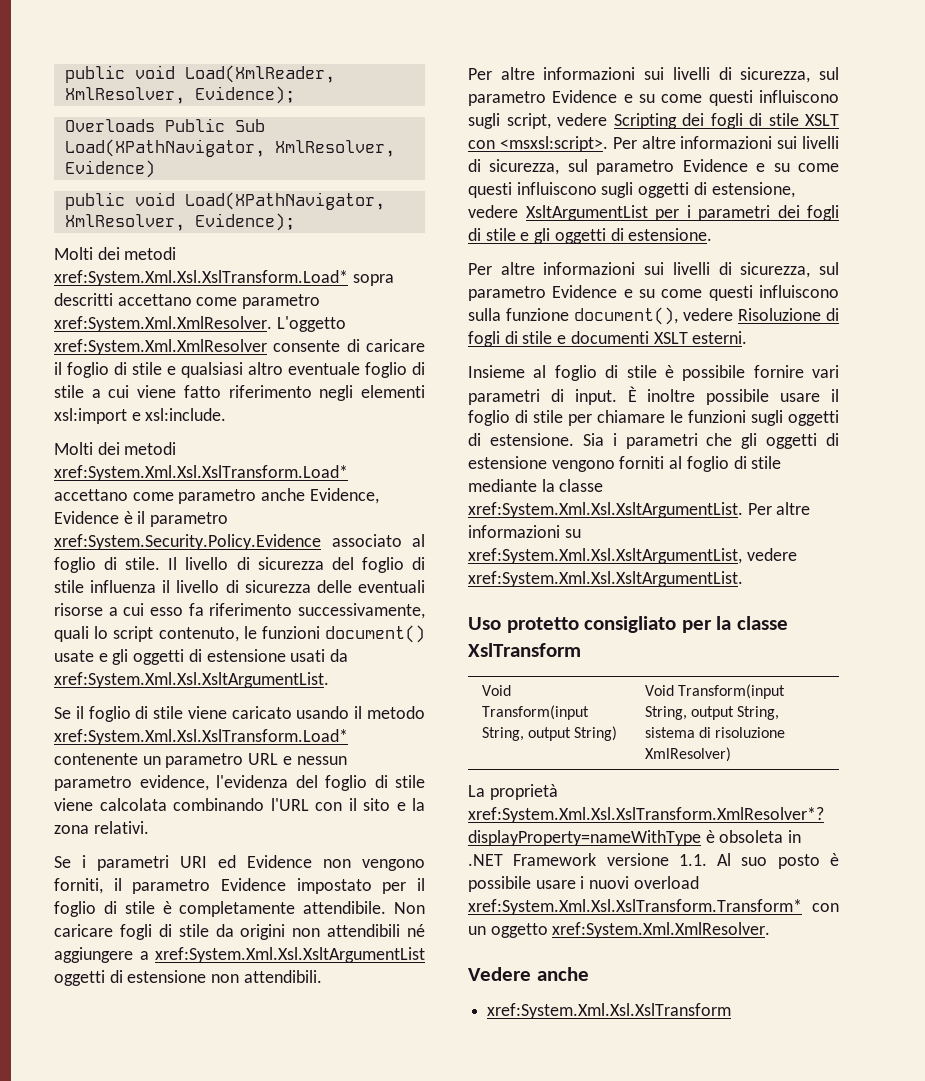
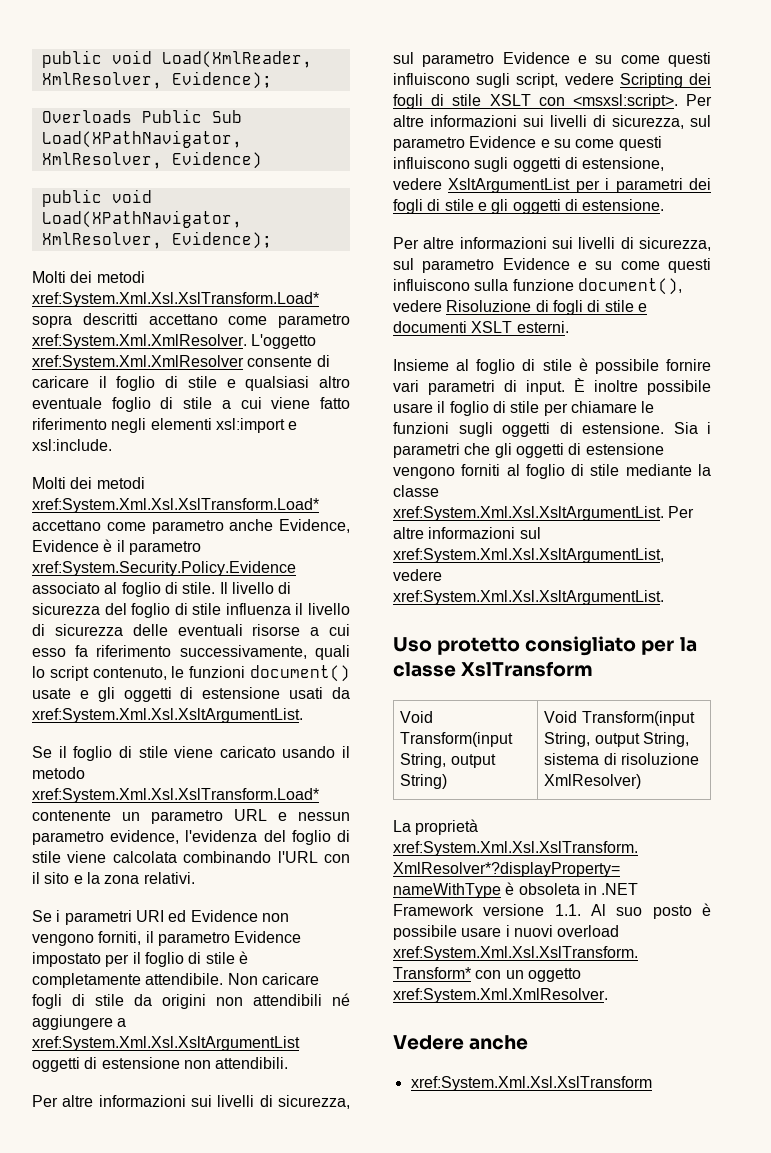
- Sia i parametri che gli oggetti di estensione vengono forniti al foglio di stile mediante la classe xref:System.Xml.Xsl.XsltArgumentList. Per altre informazioni su xref:System.Xml.Xsl.XsltArgumentList, vedere xref:System.Xml.Xsl.XsltArgumentList.
+ Sia i parametri che gli oggetti di estensione vengono forniti al foglio di stile mediante la classe xref:System.Xml.Xsl.XsltArgumentList. Per altre informazioni sul xref:System.Xml.Xsl.XsltArgumentList, vedere xref:System.Xml.Xsl.XsltArgumentList.

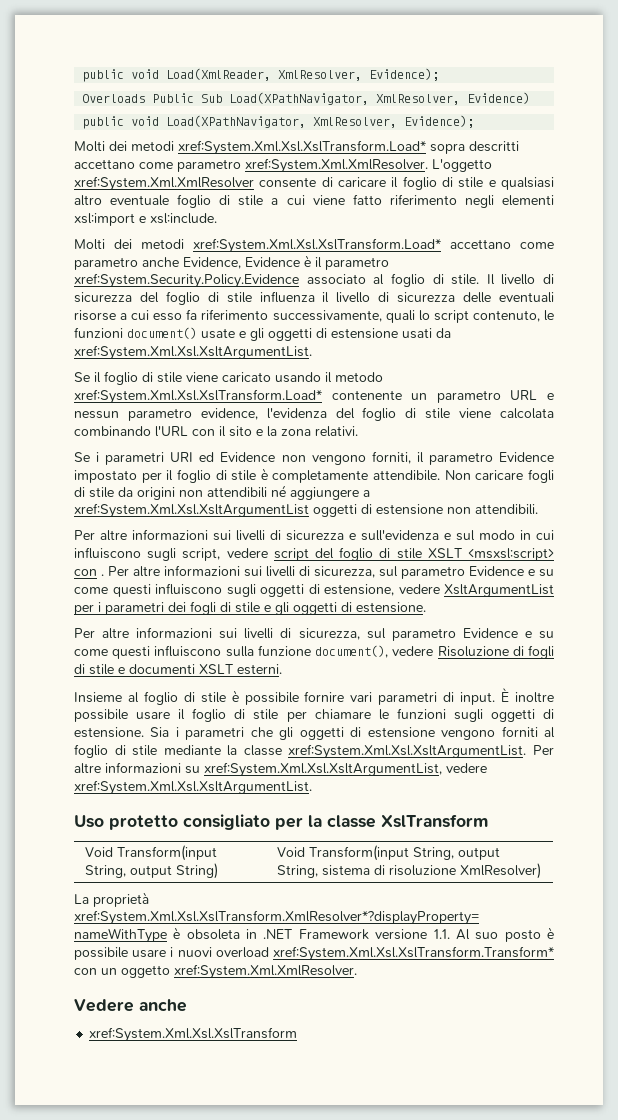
- Per altre informazioni sui livelli di sicurezza, sul parametro Evidence e su come questi influiscono sugli script, vedere Scripting dei fogli di stile XSLT con <msxsl:script>.
+ Per altre informazioni sui livelli di sicurezza e sull'evidenza e sul modo in cui influiscono sugli script, vedere script del foglio di stile XSLT <msxsl:script> con .
- Sia i parametri che gli oggetti di estensione vengono forniti al foglio di stile mediante la classe xref:System.Xml.Xsl.XsltArgumentList. Per altre informazioni sul xref:System.Xml.Xsl.XsltArgumentList, vedere xref:System.Xml.Xsl.XsltArgumentList.
+ Sia i parametri che gli oggetti di estensione vengono forniti al foglio di stile mediante la classe xref:System.Xml.Xsl.XsltArgumentList. Per altre informazioni su xref:System.Xml.Xsl.XsltArgumentList, vedere xref:System.Xml.Xsl.XsltArgumentList.

